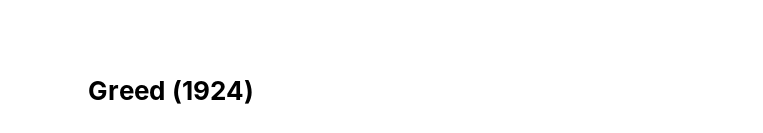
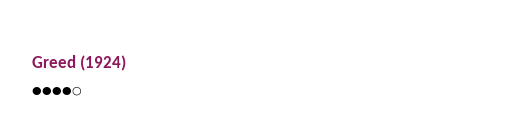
+ ●●●●○

